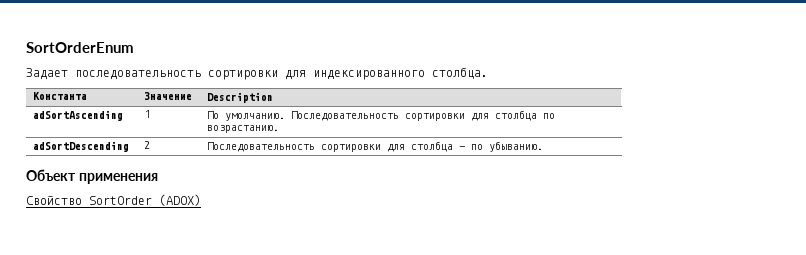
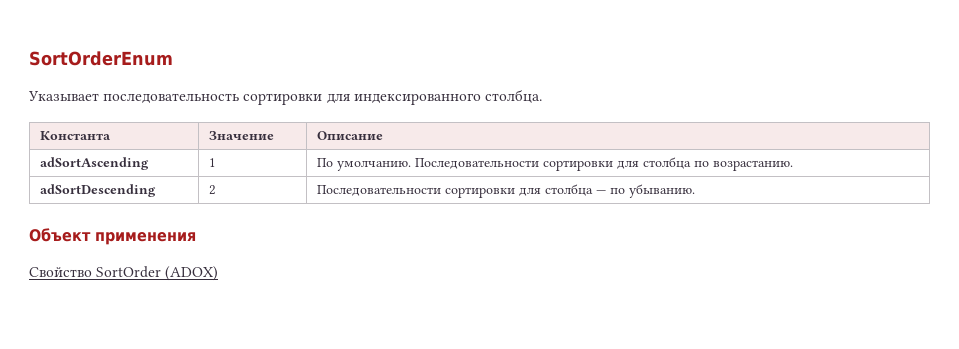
- Задает последовательность сортировки для индексированного столбца.
+ Указывает последовательность сортировки для индексированного столбца.
- Константа | Значение | Description
+ Константа | Значение | Описание
- adSortAscending | 1 | По умолчанию. Последовательность сортировки для столбца по возрастанию.
+ adSortAscending | 1 | По умолчанию. Последовательности сортировки для столбца по возрастанию.
- adSortDescending | 2 | Последовательность сортировки для столбца — по убыванию.
+ adSortDescending | 2 | Последовательности сортировки для столбца — по убыванию.

